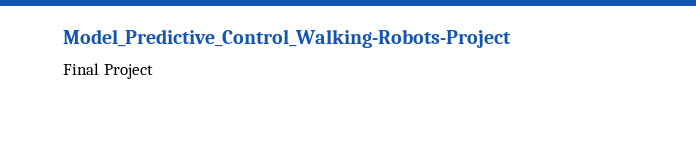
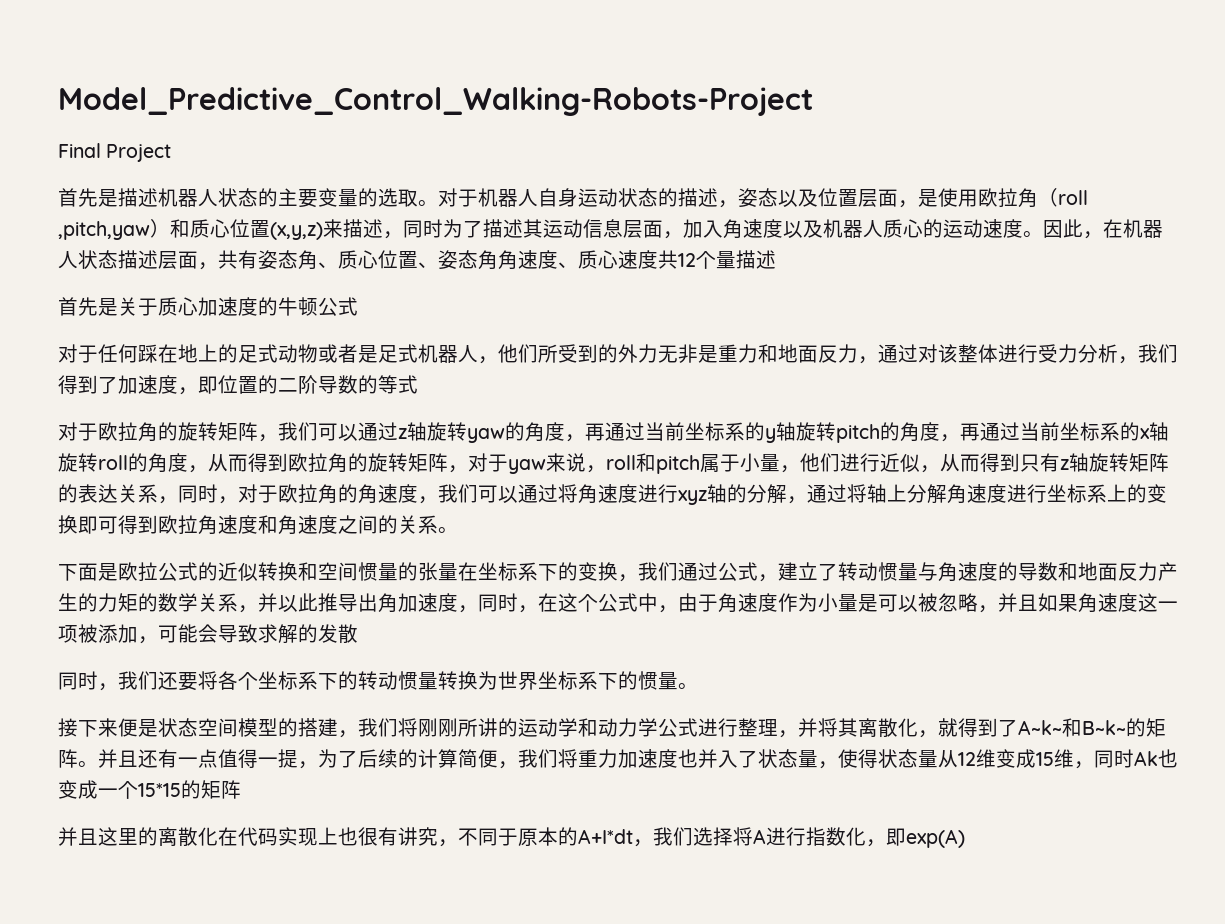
+ 首先是描述机器人状态的主要变量的选取。对于机器人自身运动状态的描述，姿态以及位置层面，是使用欧拉角（roll ,pitch,yaw）和质心位置(x,y,z)来描述，同时为了描述其运动信息层面，加入角速度以及机器人质心的运动速度。因此，在机器人状态描述层面，共有姿态角、质心位置、姿态角角速度、质心速度共12个量描述
+ 首先是关于质心加速度的牛顿公式
+ 对于任何踩在地上的足式动物或者是足式机器人，他们所受到的外力无非是重力和地面反力，通过对该整体进行受力分析，我们得到了加速度，即位置的二阶导数的等式
+ 对于欧拉角的旋转矩阵，我们可以通过z轴旋转yaw的角度，再通过当前坐标系的y轴旋转pitch的角度，再通过当前坐标系的x轴旋转roll的角度，从而得到欧拉角的旋转矩阵，对于yaw来说，roll和pitch属于小量，他们进行近似，从而得到只有z轴旋转矩阵的表达关系，同时，对于欧拉角的角速度，我们可以通过将角速度进行xyz轴的分解，通过将轴上分解角速度进行坐标系上的变换即可得到欧拉角速度和角速度之间的关系。
+ 下面是欧拉公式的近似转换和空间惯量的张量在坐标系下的变换，我们通过公式，建立了转动惯量与角速度的导数和地面反力产生的力矩的数学关系，并以此推导出角加速度，同时，在这个公式中，由于角速度作为小量是可以被忽略，并且如果角速度这一项被添加，可能会导致求解的发散
+ 同时，我们还要将各个坐标系下的转动惯量转换为世界坐标系下的惯量。
+ 接下来便是状态空间模型的搭建，我们将刚刚所讲的运动学和动力学公式进行整理，并将其离散化，就得到了A~k~和B~k~的矩阵。并且还有一点值得一提，为了后续的计算简便，我们将重力加速度也并入了状态量，使得状态量从12维变成15维，同时Ak也变成一个15*15的矩阵
+ 并且这里的离散化在代码实现上也很有讲究，不同于原本的A+I*dt，我们选择将A进行指数化，即exp(A)

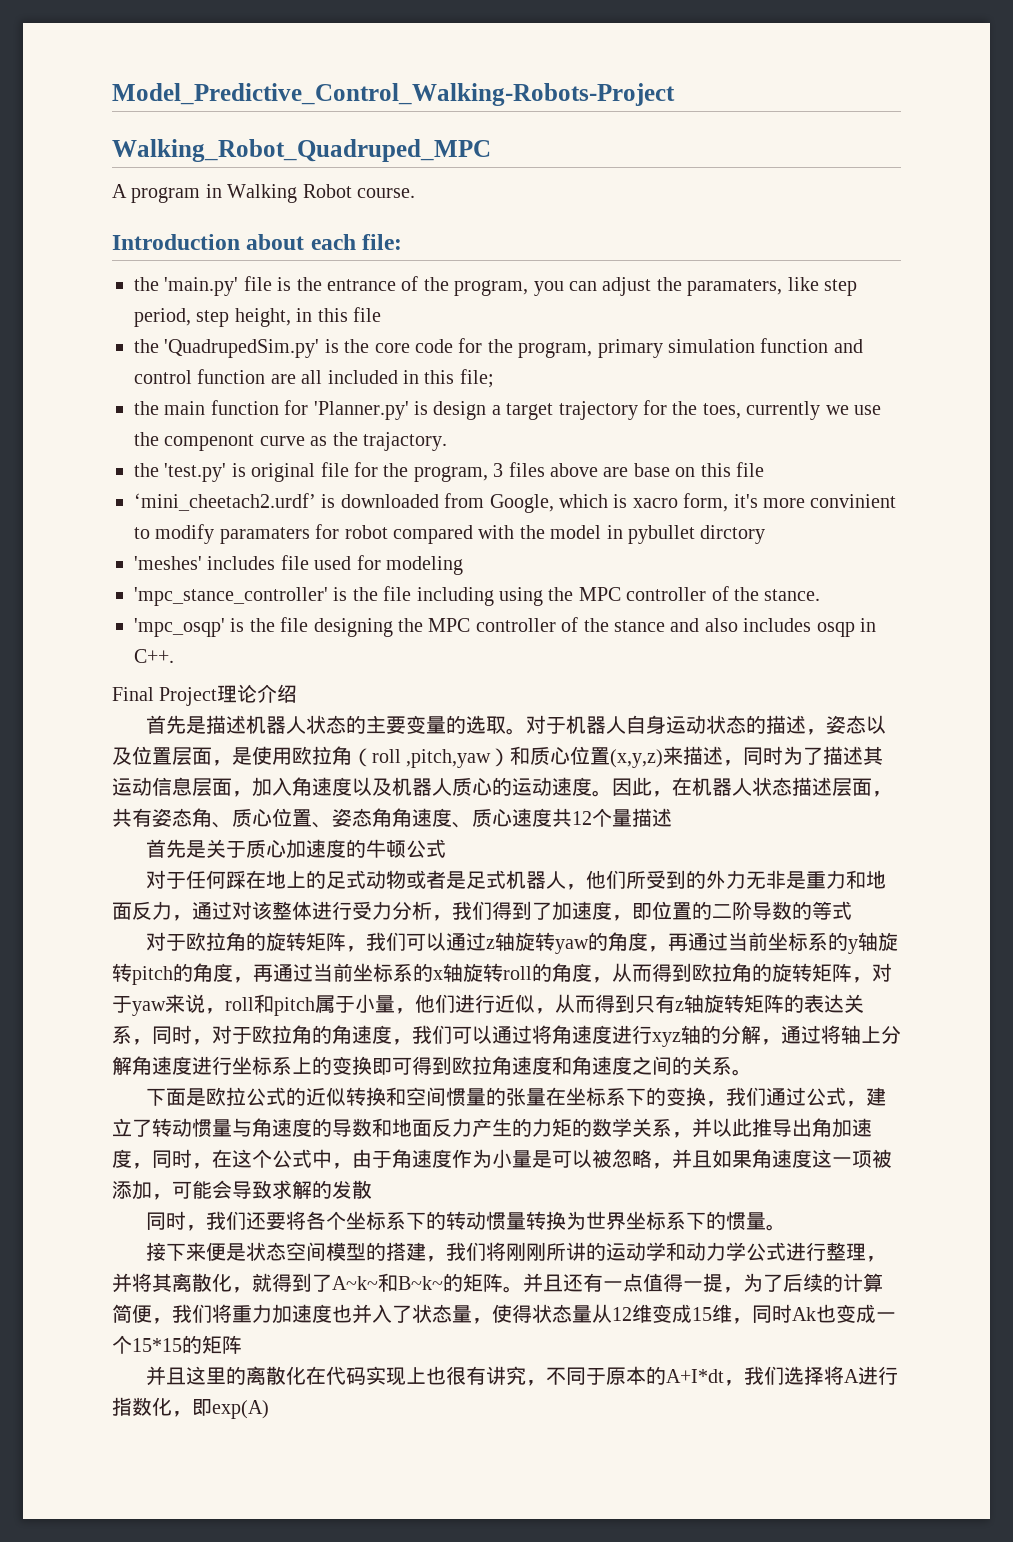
+ Walking_Robot_Quadruped_MPC
+ A program in Walking Robot course.
+ Introduction about each file:
+ the 'main.py' file is the entrance of the program, you can adjust the paramaters, like step period, step height, in this file
+ the 'QuadrupedSim.py' is the core code for the program, primary simulation function and control function are all included in this file;
+ the main function for 'Planner.py' is design a target trajectory for the toes, currently we use the compenont curve as the trajactory.
+ the 'test.py' is original file for the program, 3 files above are base on this file
+ ‘mini_cheetach2.urdf’ is downloaded from Google, which is xacro form, it's more convinient to modify paramaters for robot compared with the model in pybullet dirctory
+ 'meshes' includes file used for modeling
+ 'mpc_stance_controller' is the file including using the MPC controller of the stance.
+ 'mpc_osqp' is the file designing the MPC controller of the stance and also includes osqp in C++.
- Final Project
+ Final Project理论介绍

